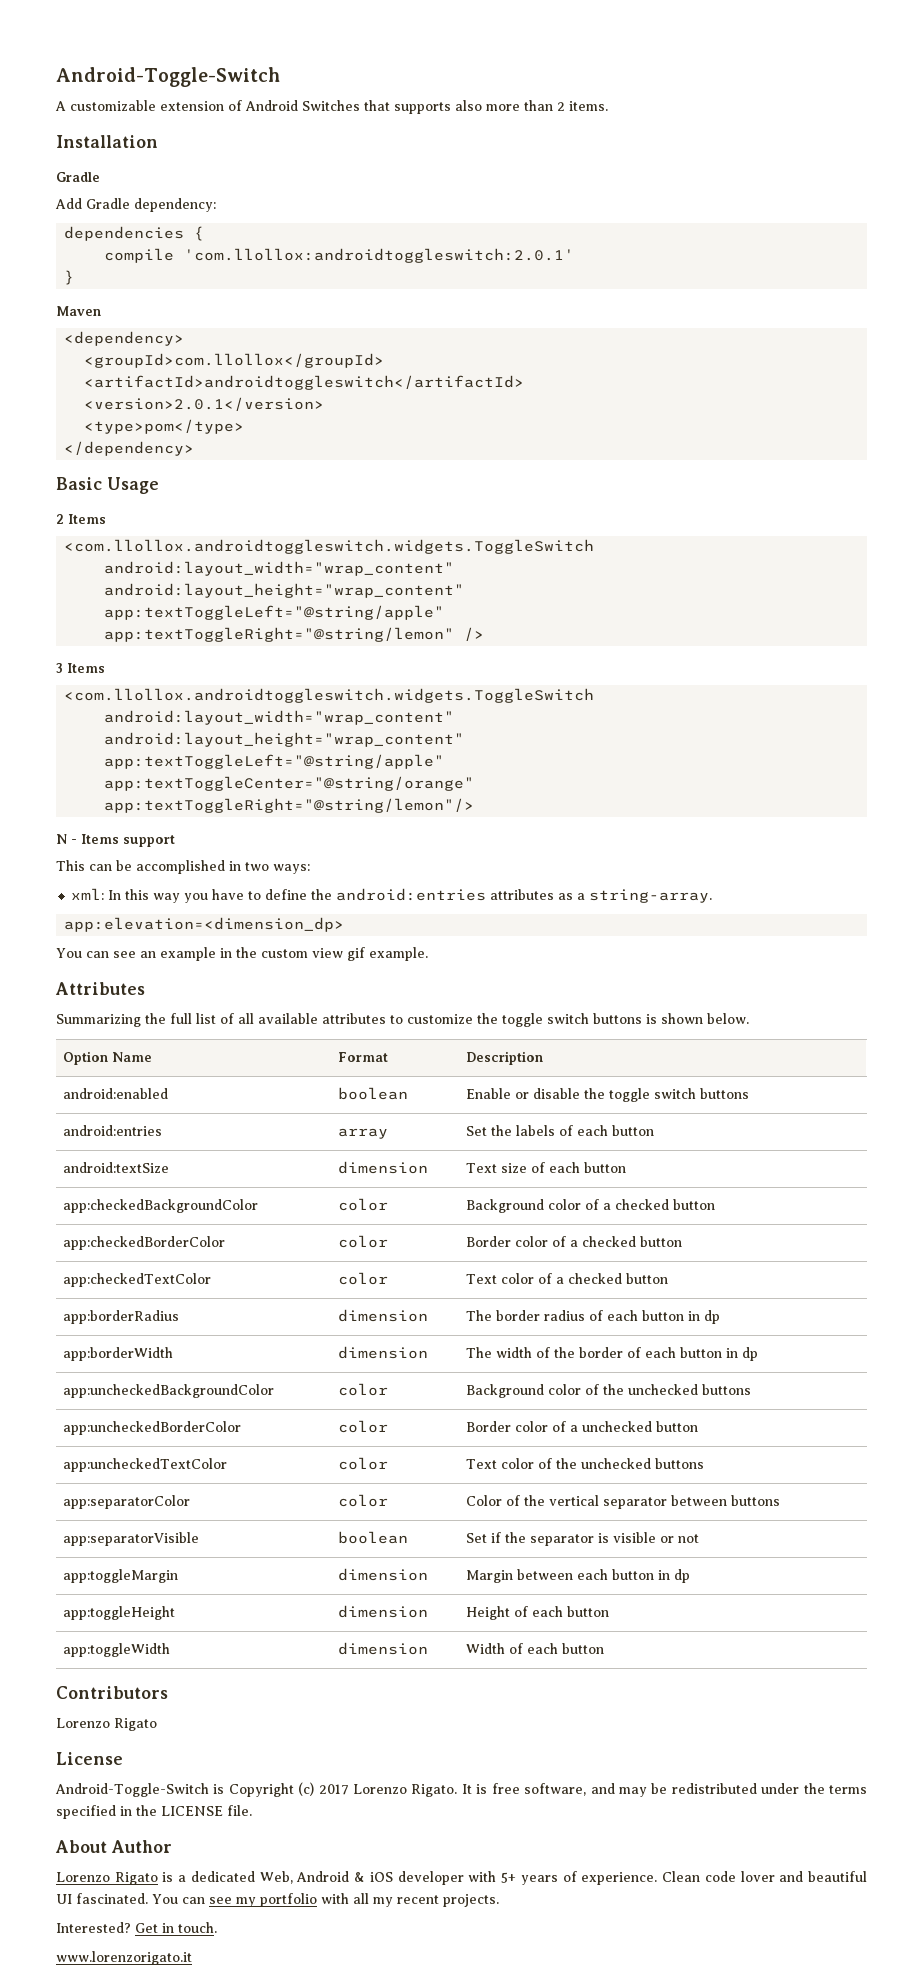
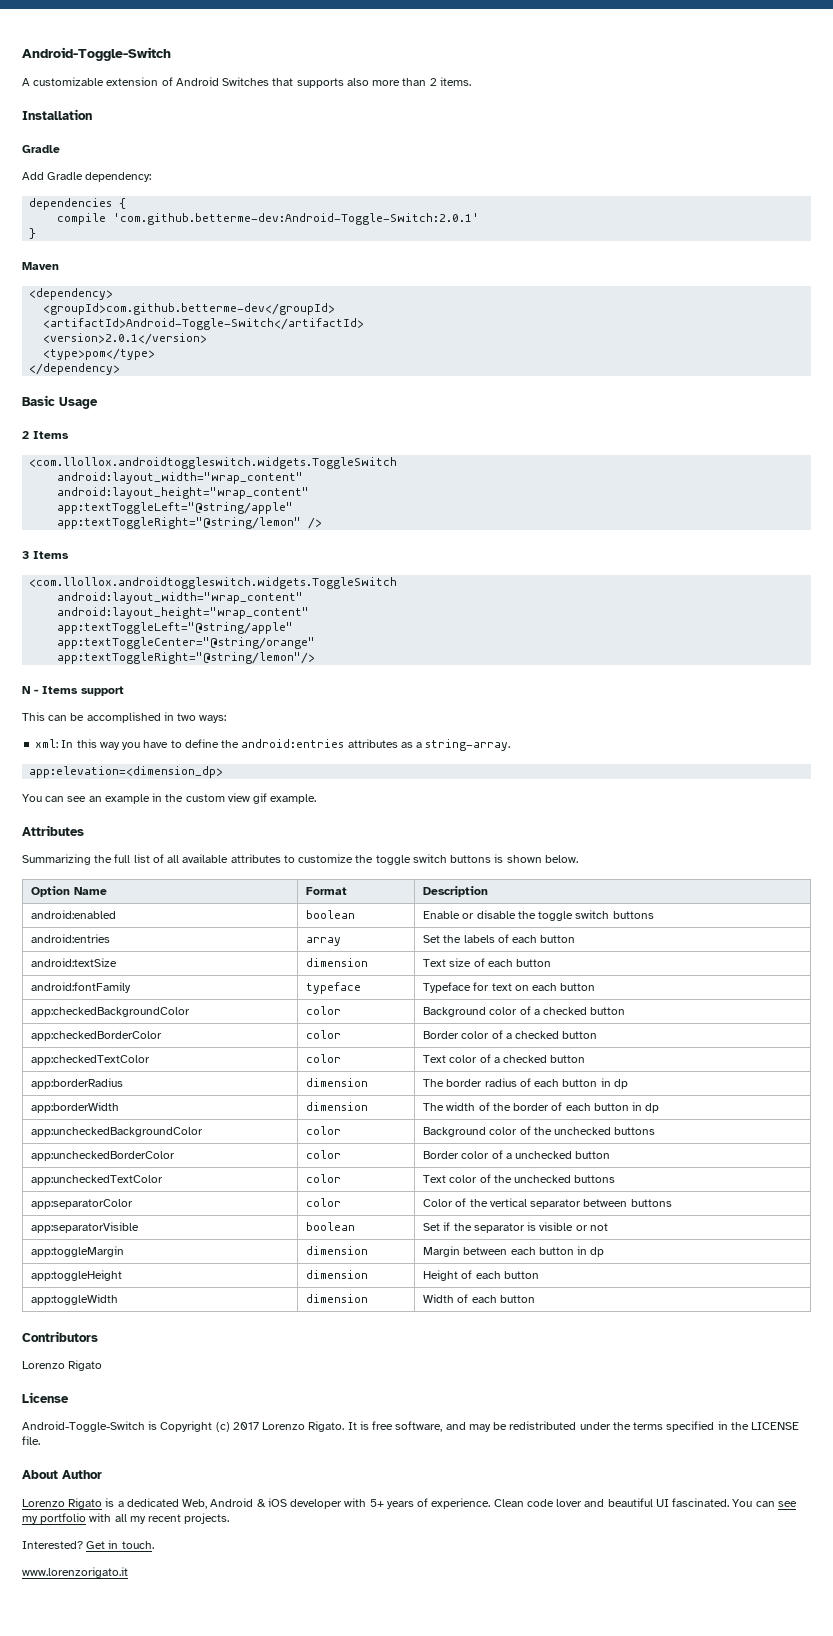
- compile 'com.llollox:androidtoggleswitch:2.0.1'
+ compile 'com.github.betterme-dev:Android-Toggle-Switch:2.0.1'
- <groupId>com.llollox</groupId>
- <artifactId>androidtoggleswitch</artifactId>
+ <groupId>com.github.betterme-dev</groupId>
+ <artifactId>Android-Toggle-Switch</artifactId>
+ android:fontFamily | typeface | Typeface for text on each button

